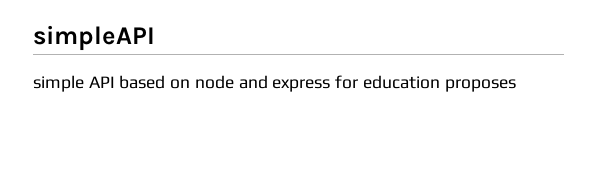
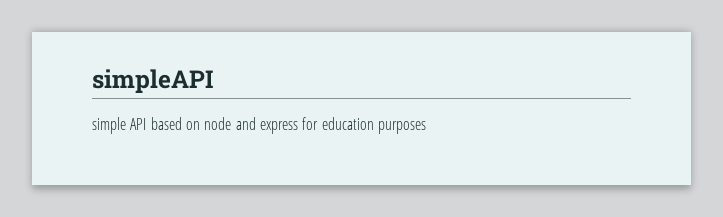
- simple API based on node and express for education proposes
+ simple API based on node and express for education purposes

